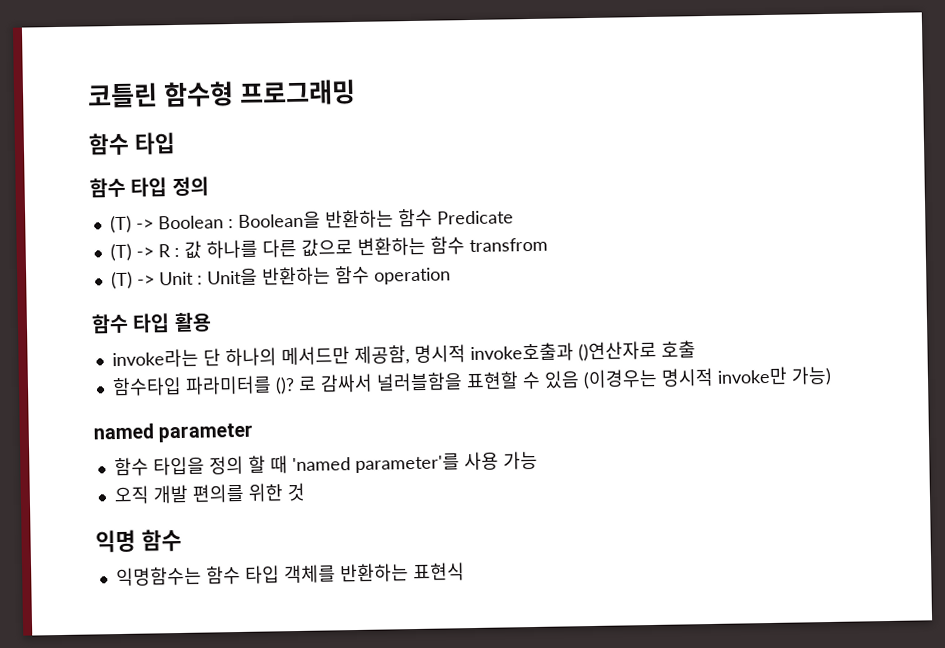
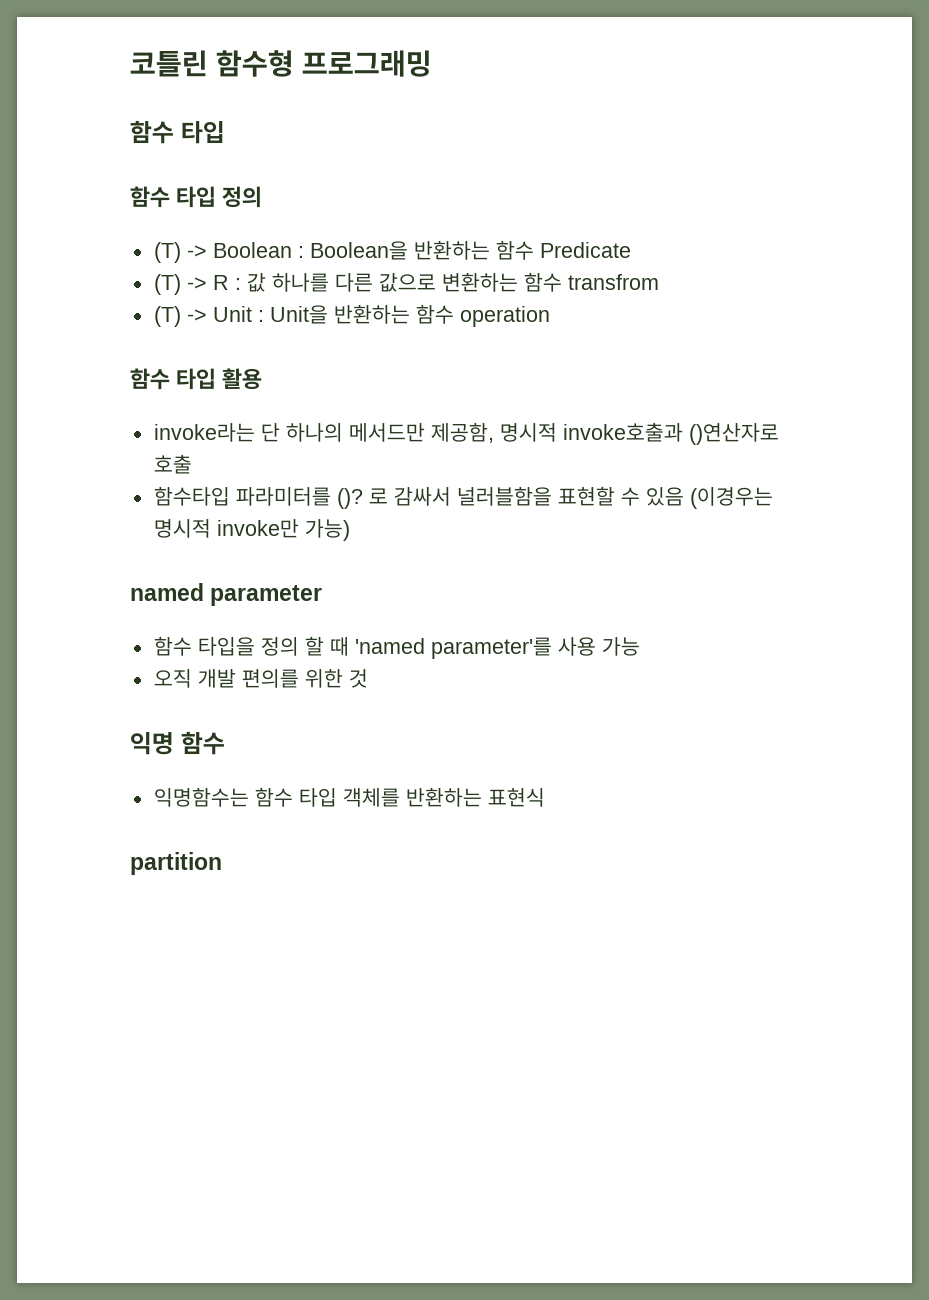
+ partition

